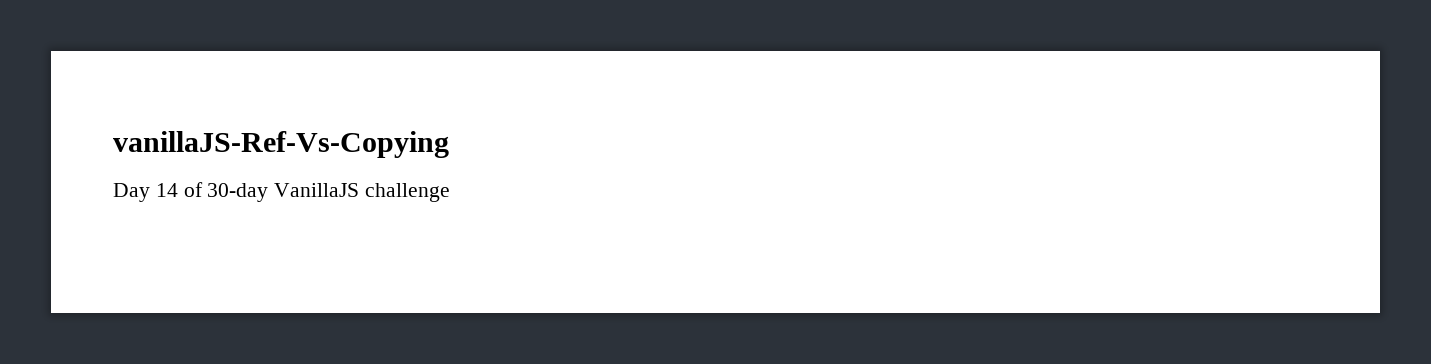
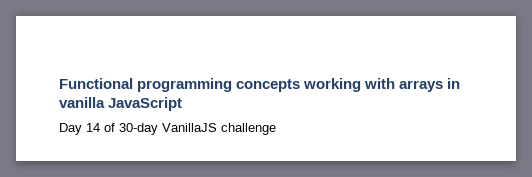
- vanillaJS-Ref-Vs-Copying
+ Functional programming concepts working with arrays in vanilla JavaScript

